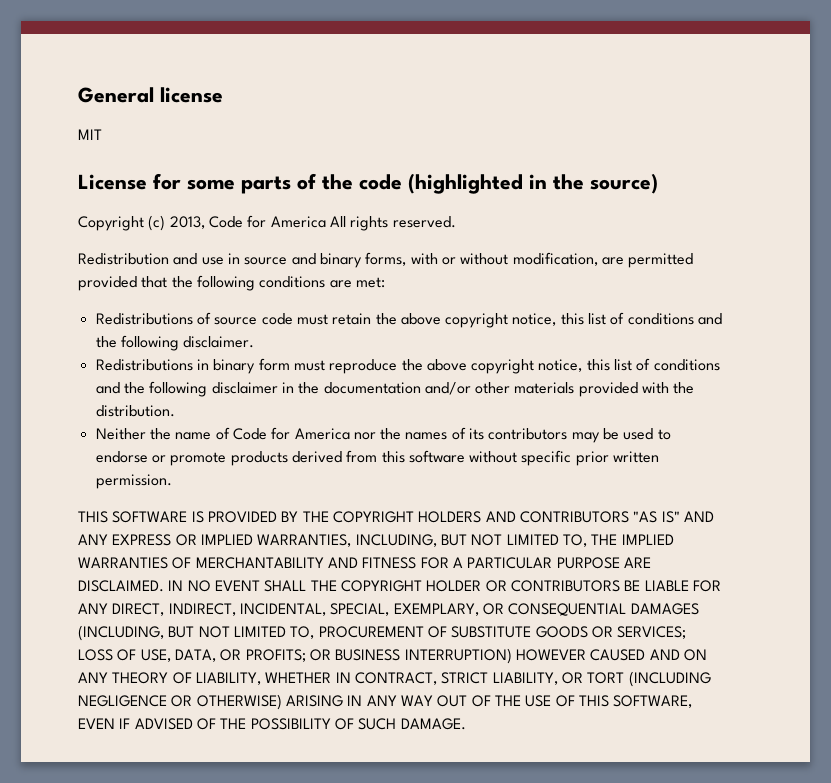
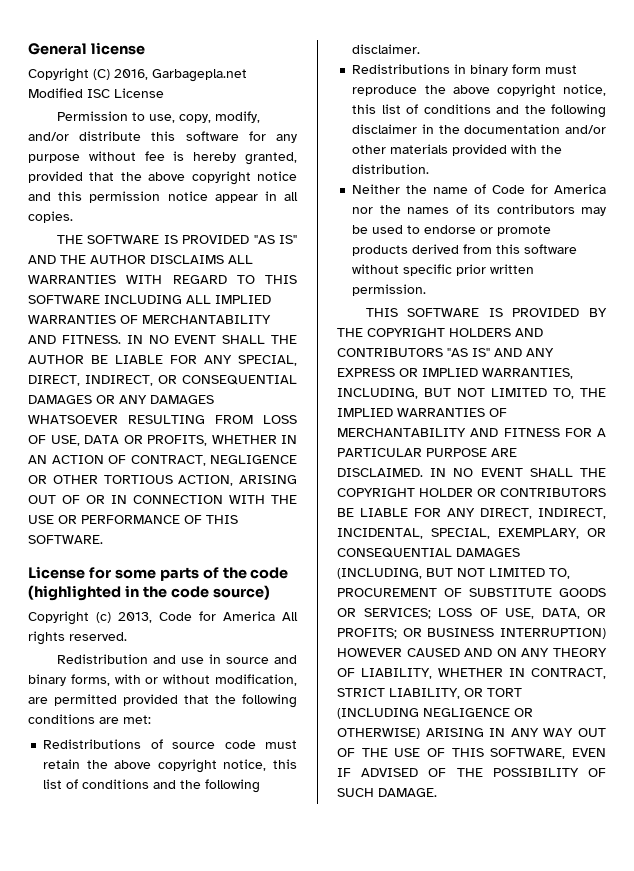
- MIT
+ Copyright (C) 2016, Garbagepla.net Modified ISC License
+ Permission to use, copy, modify, and/or distribute this software for any purpose without fee is hereby granted, provided that the above copyright notice and this permission notice appear in all copies.
+ THE SOFTWARE IS PROVIDED "AS IS" AND THE AUTHOR DISCLAIMS ALL WARRANTIES WITH REGARD TO THIS SOFTWARE INCLUDING ALL IMPLIED WARRANTIES OF MERCHANTABILITY AND FITNESS. IN NO EVENT SHALL THE AUTHOR BE LIABLE FOR ANY SPECIAL, DIRECT, INDIRECT, OR CONSEQUENTIAL DAMAGES OR ANY DAMAGES WHATSOEVER RESULTING FROM LOSS OF USE, DATA OR PROFITS, WHETHER IN AN ACTION OF CONTRACT, NEGLIGENCE OR OTHER TORTIOUS ACTION, ARISING OUT OF OR IN CONNECTION WITH THE USE OR PERFORMANCE OF THIS SOFTWARE.
- License for some parts of the code (highlighted in the source)
+ License for some parts of the code (highlighted in the code source)

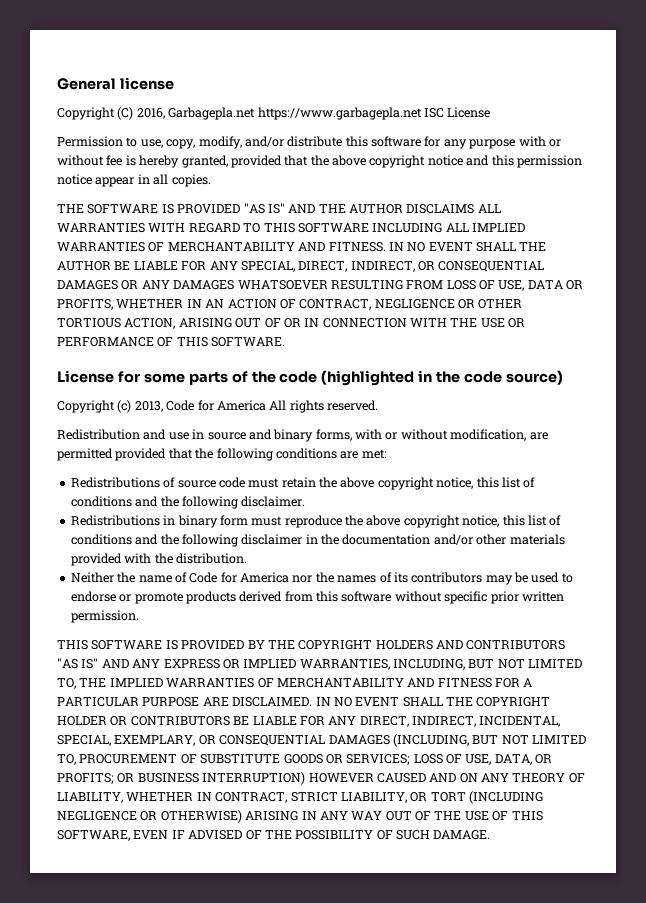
- Copyright (C) 2016, Garbagepla.net Modified ISC License
+ Copyright (C) 2016, Garbagepla.net https://www.garbagepla.net ISC License
- Permission to use, copy, modify, and/or distribute this software for any purpose without fee is hereby granted, provided that the above copyright notice and this permission notice appear in all copies.
+ Permission to use, copy, modify, and/or distribute this software for any purpose with or without fee is hereby granted, provided that the above copyright notice and this permission notice appear in all copies.

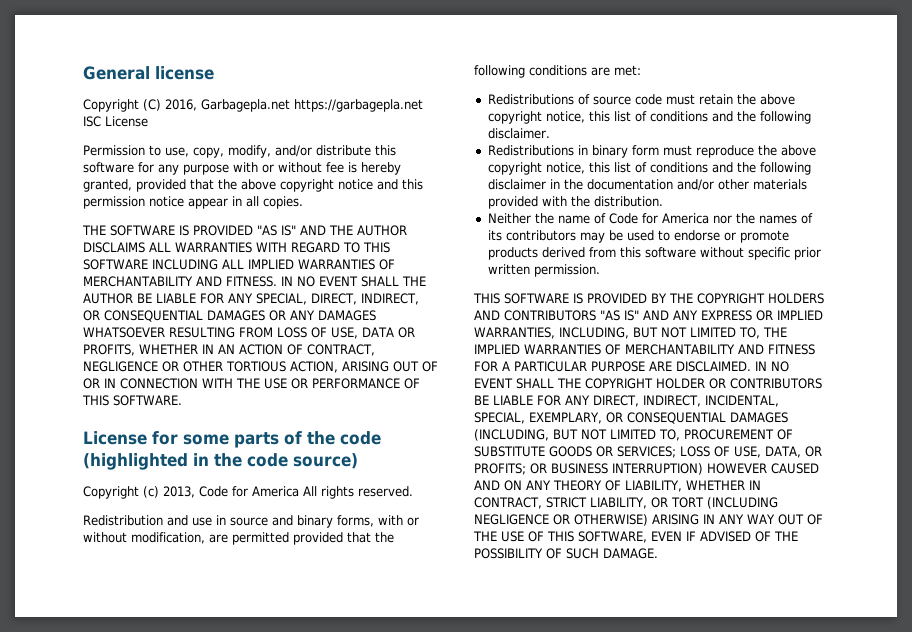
- Copyright (C) 2016, Garbagepla.net https://www.garbagepla.net ISC License
+ Copyright (C) 2016, Garbagepla.net https://garbagepla.net ISC License

